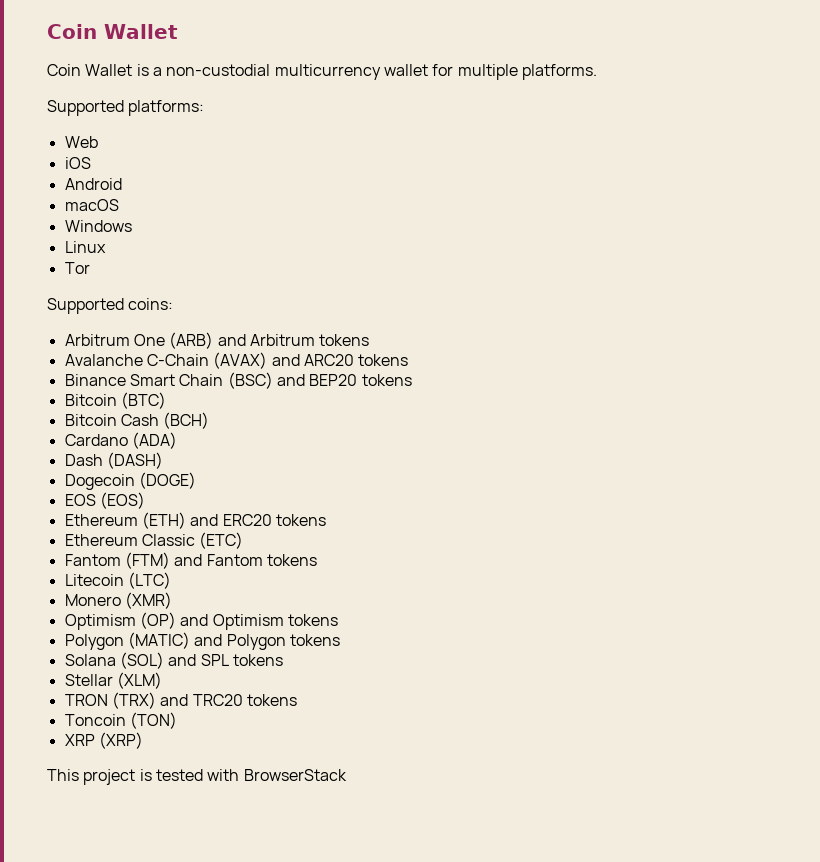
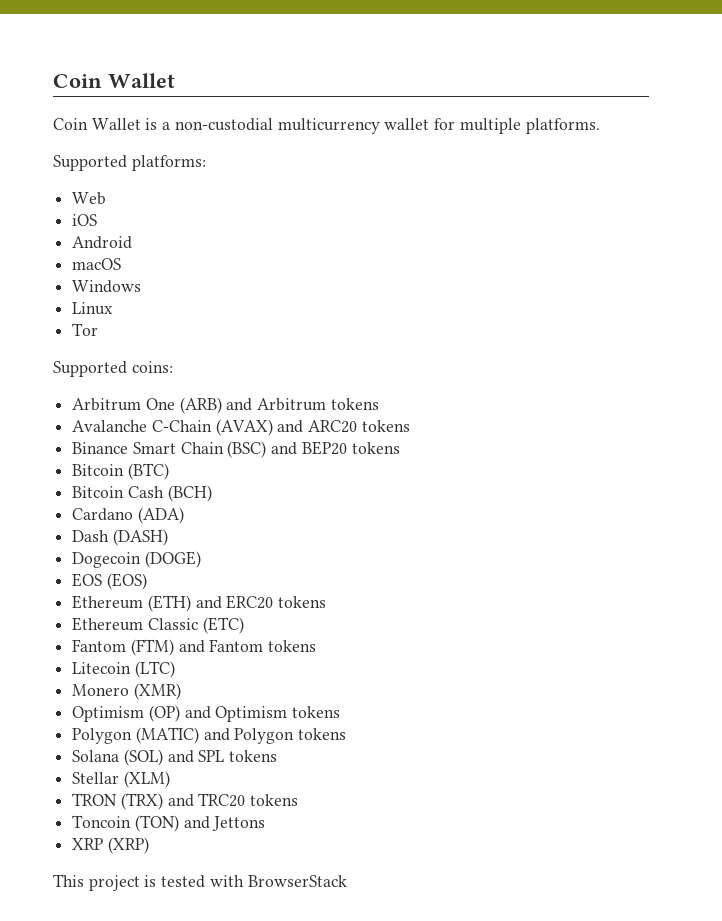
- Toncoin (TON)
+ Toncoin (TON) and Jettons

